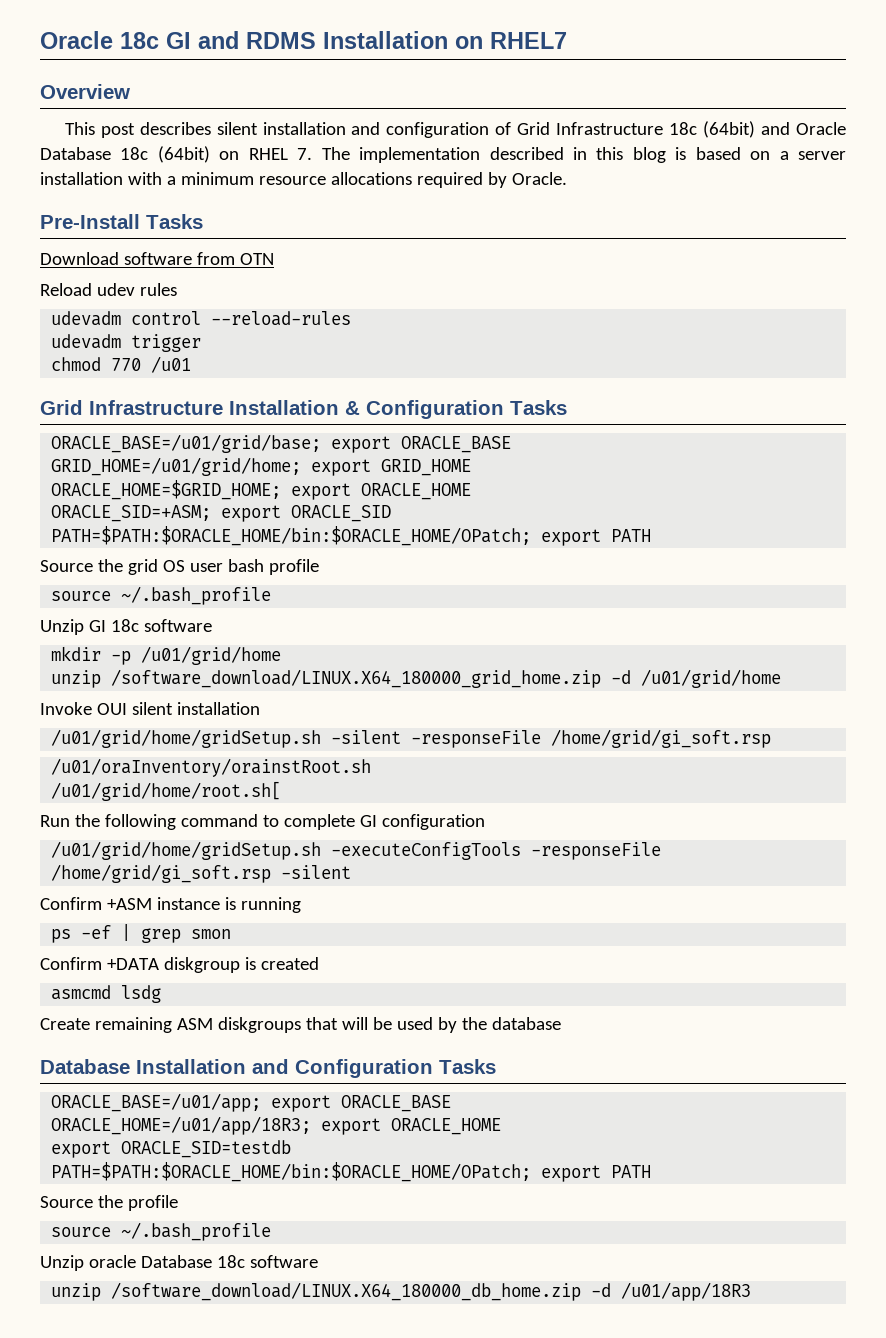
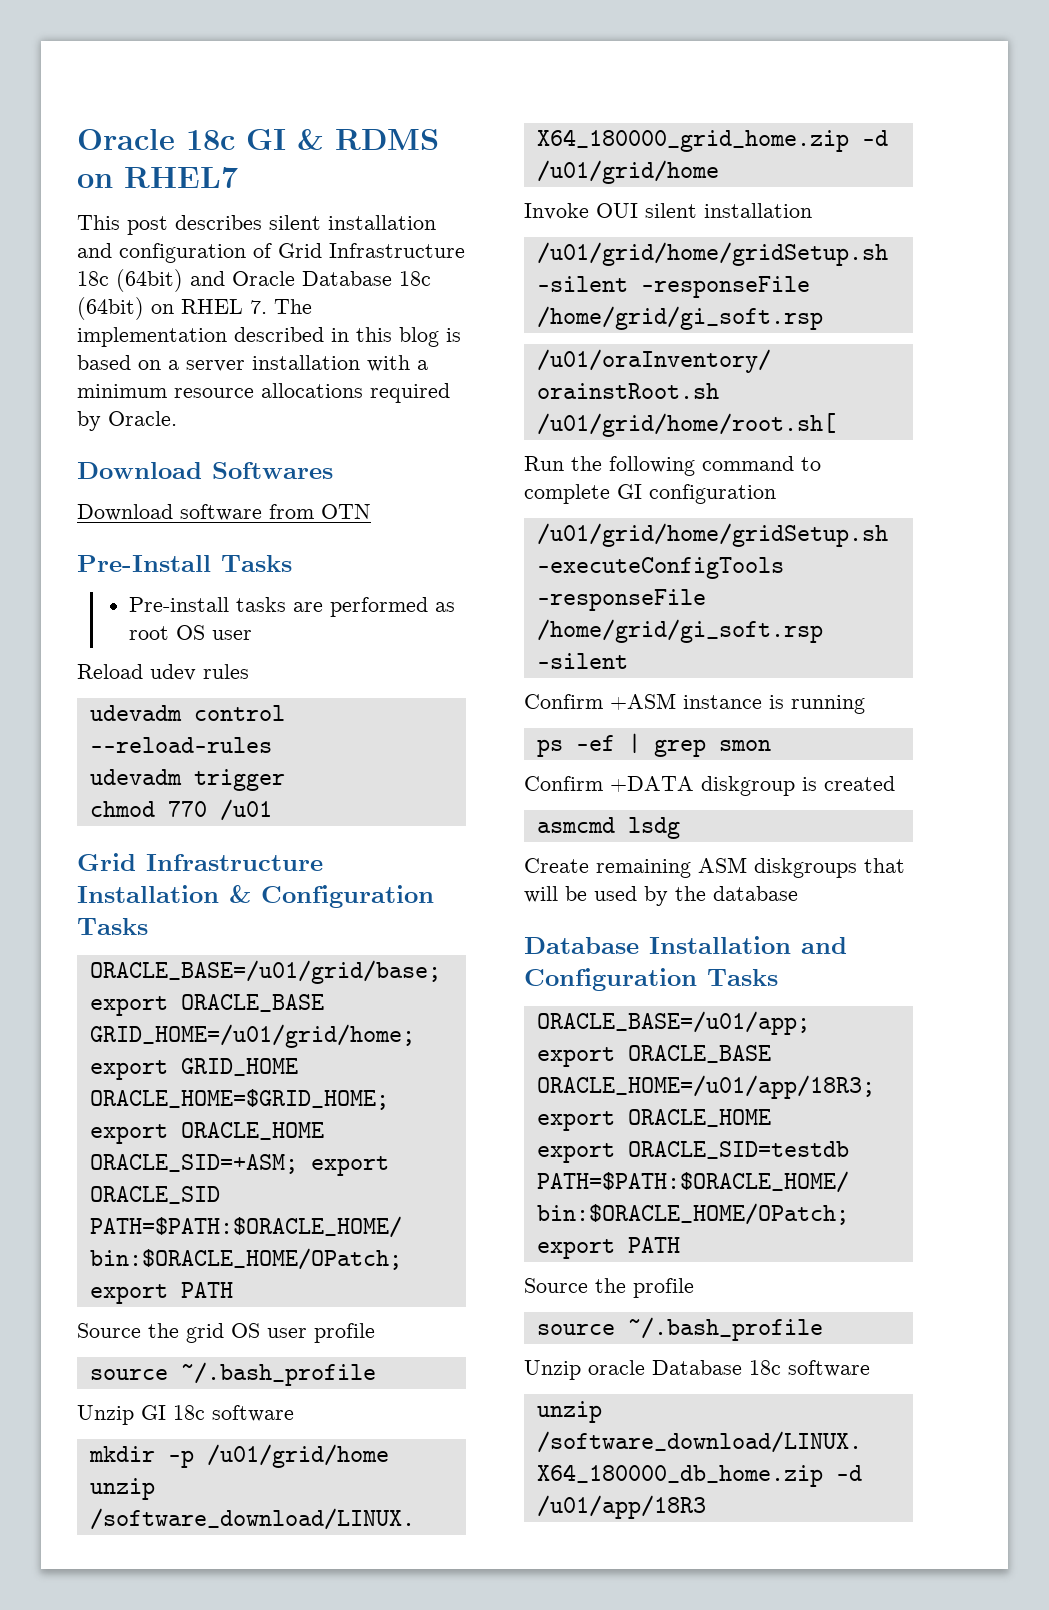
- Oracle 18c GI and RDMS Installation on RHEL7
+ Oracle 18c GI & RDMS on RHEL7
- Overview
- Pre-Install Tasks
+ Download Softwares
+ Pre-Install Tasks
+ Pre-install tasks are performed as root OS user
- Source the grid OS user bash profile
+ Source the grid OS user profile

